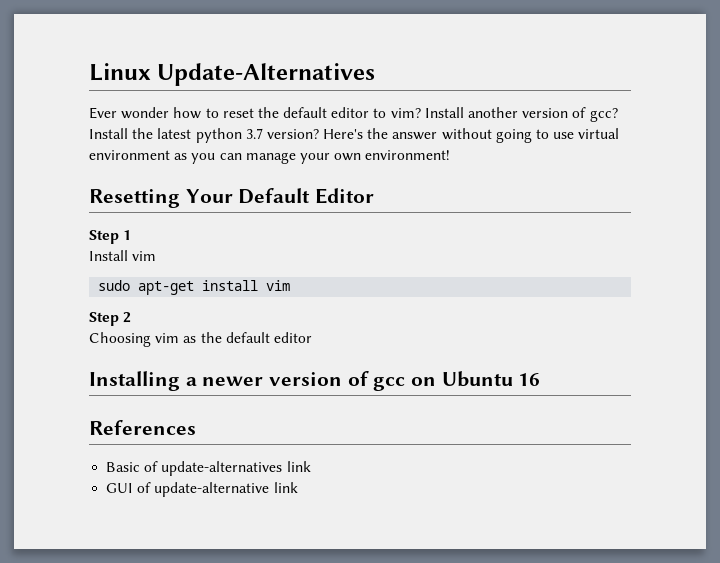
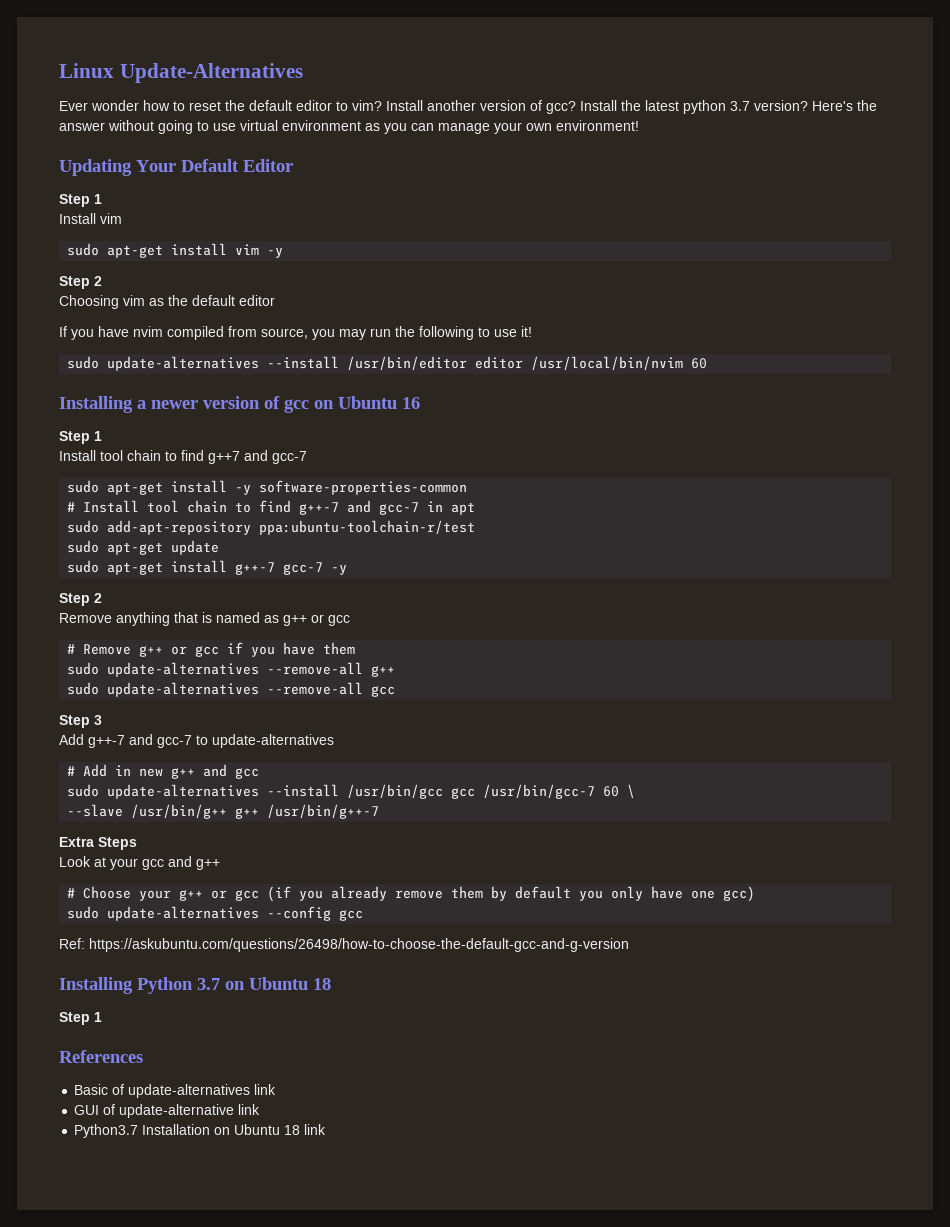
- Resetting Your Default Editor
+ Updating Your Default Editor
- sudo apt-get install vim
+ sudo apt-get install vim -y
+ If you have nvim compiled from source, you may run the following to use it!
+ sudo update-alternatives --install /usr/bin/editor editor /usr/local/bin/nvim 60
  Installing a newer version of gcc on Ubuntu 16
+ Step 1
+ Install tool chain to find g++7 and gcc-7
+ sudo apt-get install -y software-properties-common
+ # Install tool chain to find g++-7 and gcc-7 in apt
+ sudo add-apt-repository ppa:ubuntu-toolchain-r/test
+ sudo apt-get update
+ sudo apt-get install g++-7 gcc-7 -y
+ Step 2
+ Remove anything that is named as g++ or gcc
+ # Remove g++ or gcc if you have them
+ sudo update-alternatives --remove-all g++
+ sudo update-alternatives --remove-all gcc
+ Step 3
+ Add g++-7 and gcc-7 to update-alternatives
+ # Add in new g++ and gcc
+ sudo update-alternatives --install /usr/bin/gcc gcc /usr/bin/gcc-7 60 \
+ --slave /usr/bin/g++ g++ /usr/bin/g++-7
+ Extra Steps
+ Look at your gcc and g++
+ # Choose your g++ or gcc (if you already remove them by default you only have one gcc)
+ sudo update-alternatives --config gcc
+ Ref: https://askubuntu.com/questions/26498/how-to-choose-the-default-gcc-and-g-version
+ Installing Python 3.7 on Ubuntu 18
+ Step 1
+ Python3.7 Installation on Ubuntu 18 link

